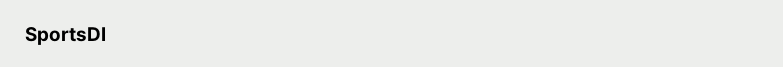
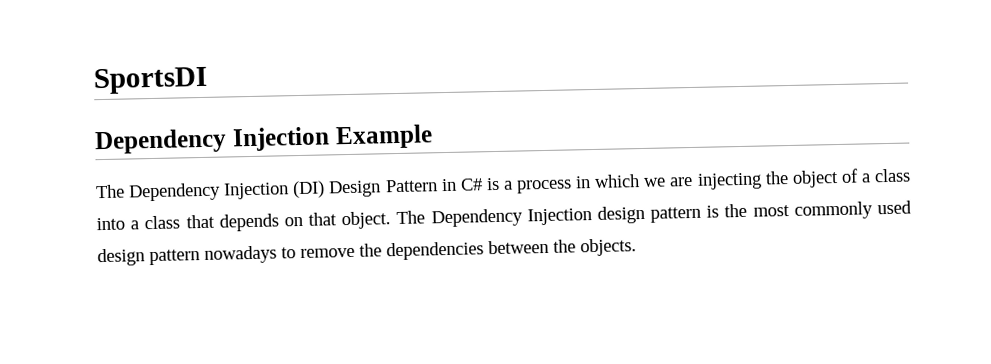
+ Dependency Injection Example
+ The Dependency Injection (DI) Design Pattern in C# is a process in which we are injecting the object of a class into a class that depends on that object. The Dependency Injection design pattern is the most commonly used design pattern nowadays to remove the dependencies between the objects.

